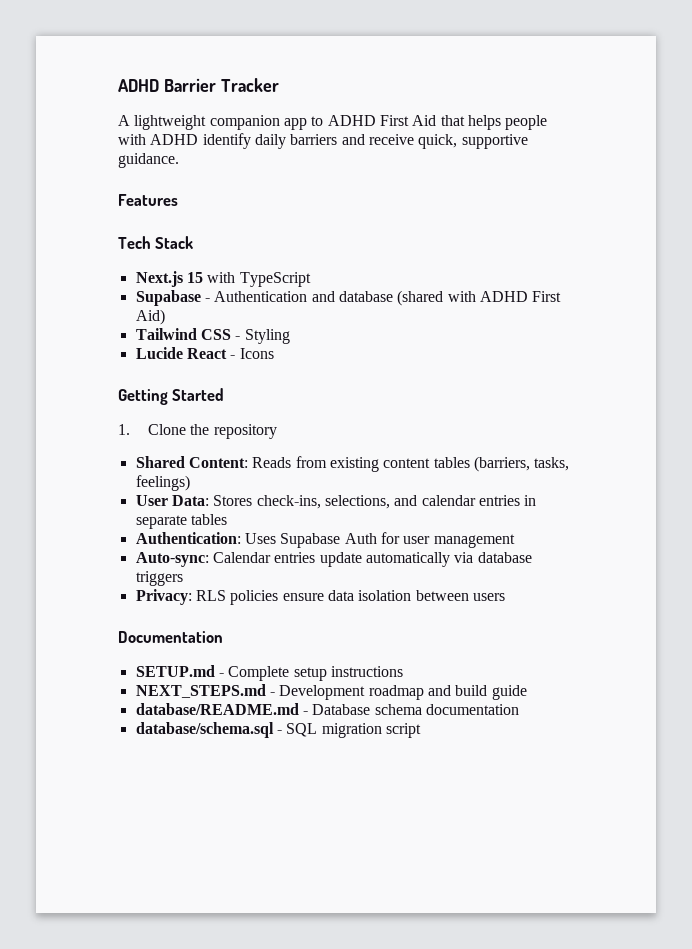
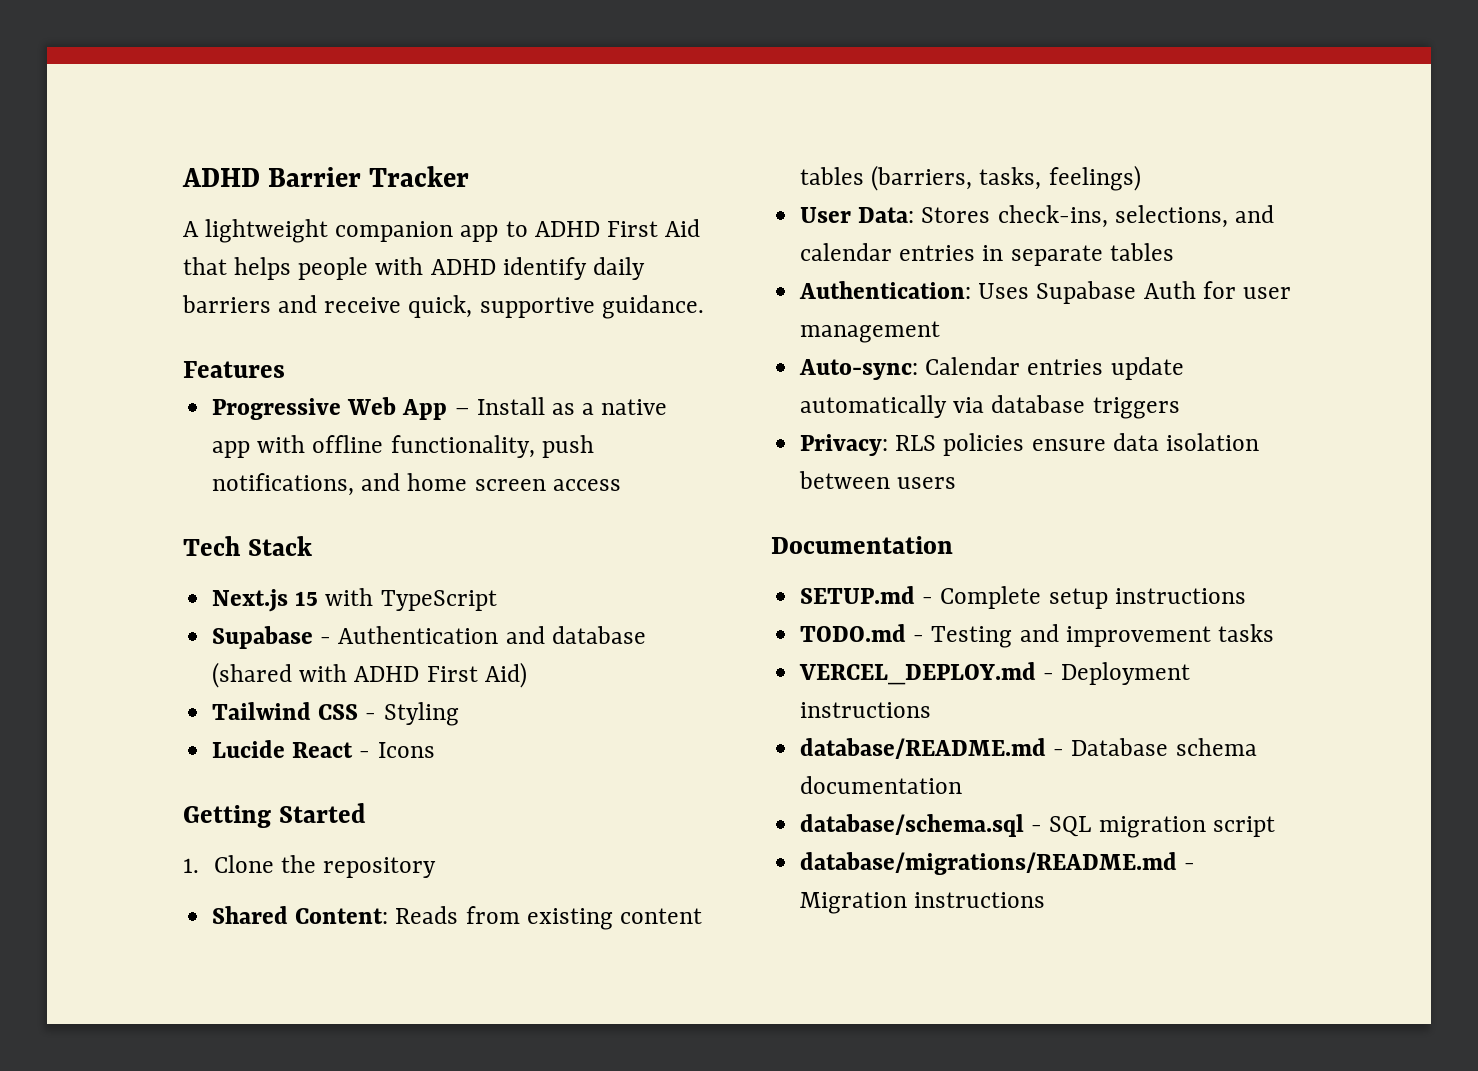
+ Progressive Web App – Install as a native app with offline functionality, push notifications, and home screen access
- NEXT_STEPS.md - Development roadmap and build guide
+ TODO.md - Testing and improvement tasks
+ VERCEL_DEPLOY.md - Deployment instructions
+ database/migrations/README.md - Migration instructions

